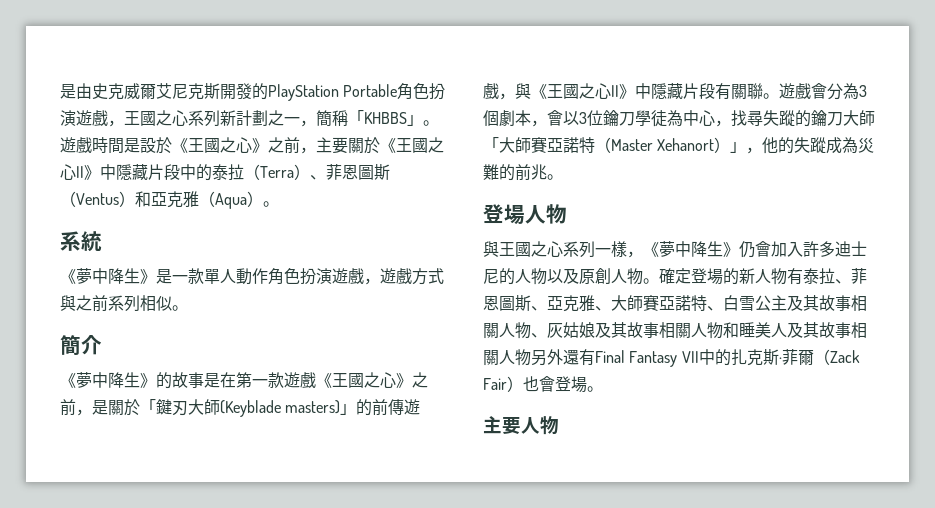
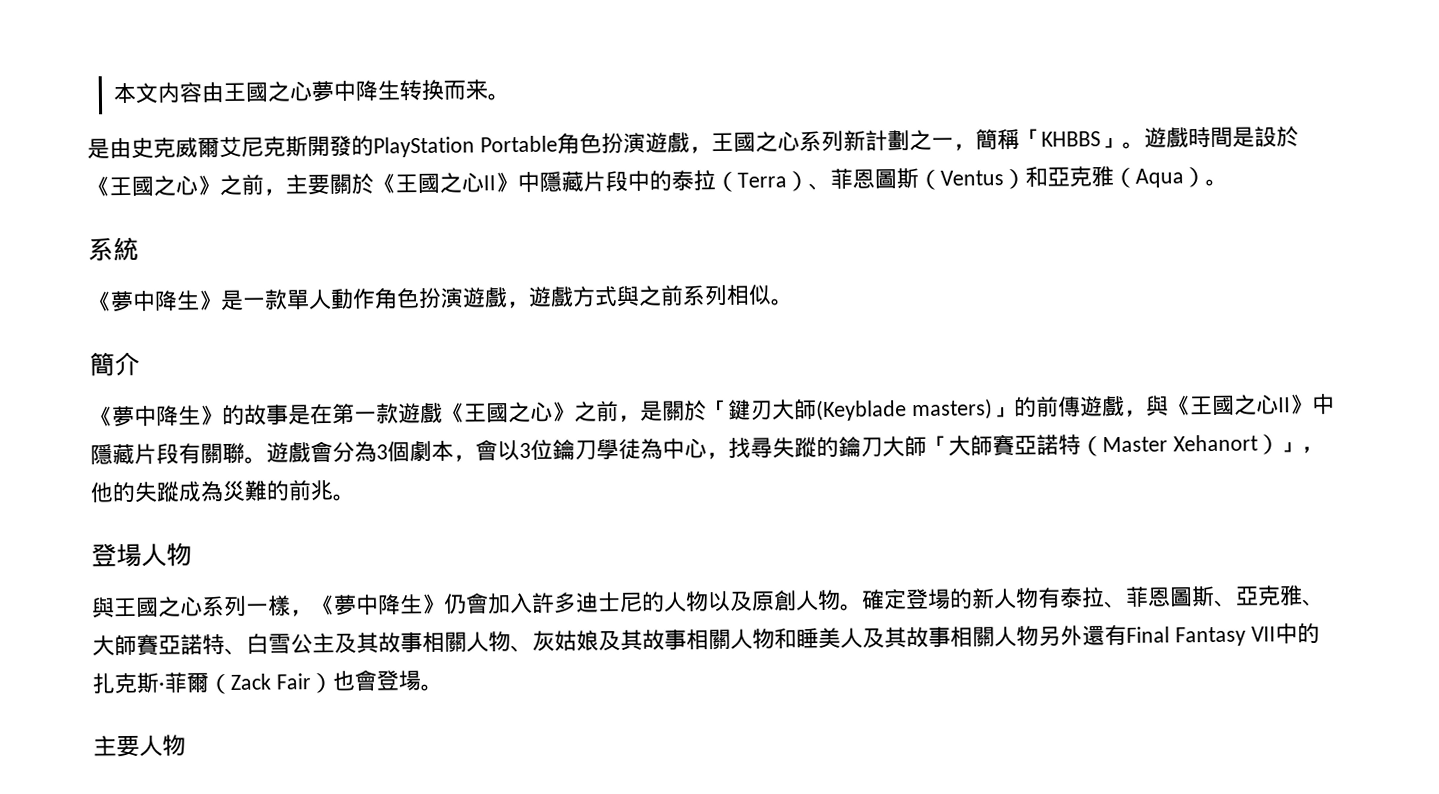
+ 本文内容由王國之心夢中降生转换而来。

